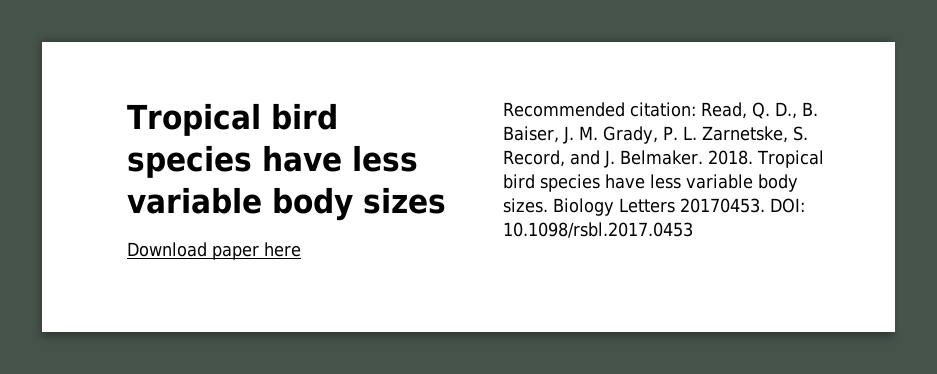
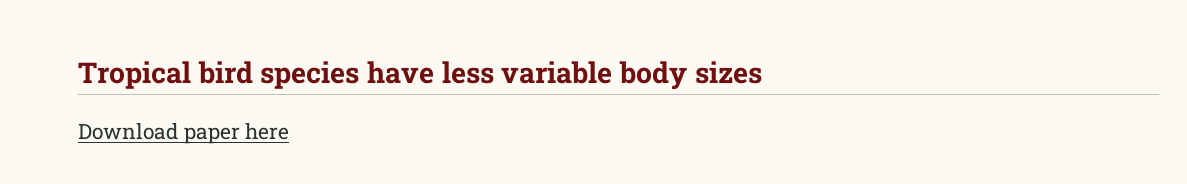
- Recommended citation: Read, Q. D., B. Baiser, J. M. Grady, P. L. Zarnetske, S. Record, and J. Belmaker. 2018. Tropical bird species have less variable body sizes. Biology Letters 20170453. DOI: 10.1098/rsbl.2017.0453

